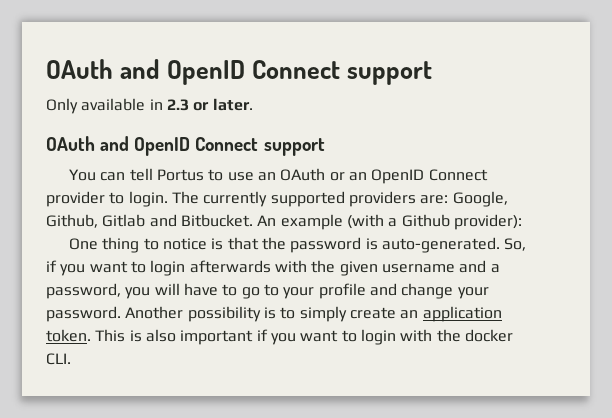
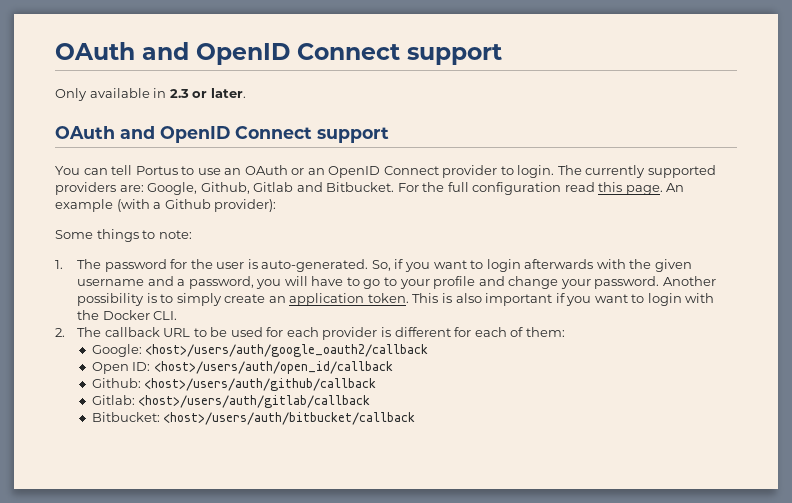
+ For the full configuration read this page.
- One thing to notice is that the password is auto-generated.
+ Some things to note:
+ 1. The password for the user is auto-generated.
- This is also important if you want to login with the docker CLI.
+ This is also important if you want to login with the Docker CLI.
+ 2. The callback URL to be used for each provider is different for each of them:
+ Google: <host>/users/auth/google_oauth2/callback
+ Open ID: <host>/users/auth/open_id/callback
+ Github: <host>/users/auth/github/callback
+ Gitlab: <host>/users/auth/gitlab/callback
+ Bitbucket: <host>/users/auth/bitbucket/callback

